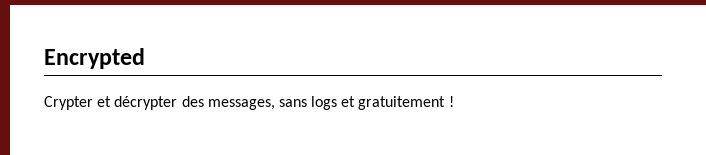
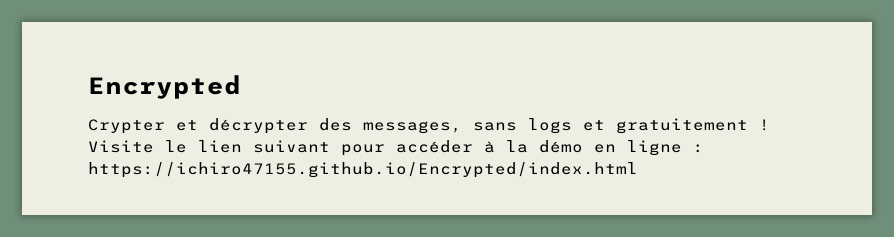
+ Visite le lien suivant pour accéder à la démo en ligne : https://ichiro47155.github.io/Encrypted/index.html

